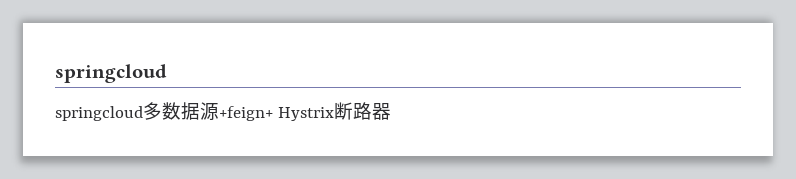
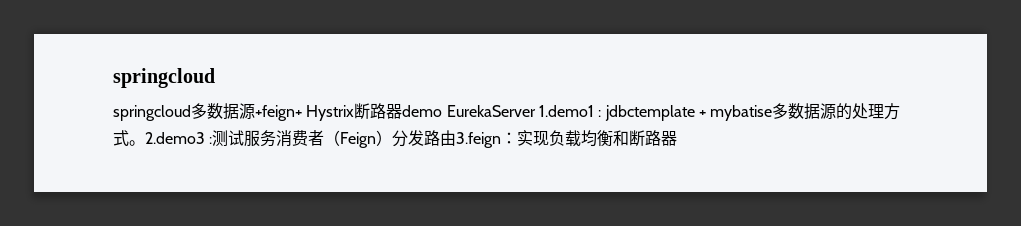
- springcloud多数据源+feign+ Hystrix断路器
+ springcloud多数据源+feign+ Hystrix断路器demo EurekaServer 1.demo1 : jdbctemplate + mybatise多数据源的处理方式。2.demo3 :测试服务消费者（Feign）分发路由3.feign：实现负载均衡和断路器

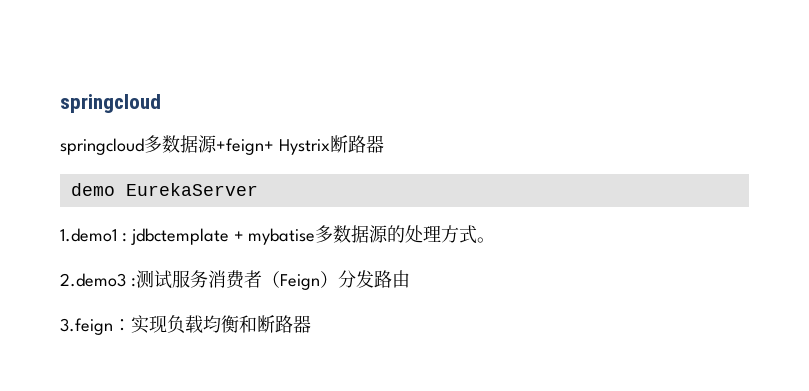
- springcloud多数据源+feign+ Hystrix断路器demo EurekaServer 1.demo1 : jdbctemplate + mybatise多数据源的处理方式。2.demo3 :测试服务消费者（Feign）分发路由3.feign：实现负载均衡和断路器
+ springcloud多数据源+feign+ Hystrix断路器
+ demo EurekaServer
+ 1.demo1 : jdbctemplate + mybatise多数据源的处理方式。
+ 2.demo3 :测试服务消费者（Feign）分发路由
+ 3.feign：实现负载均衡和断路器

